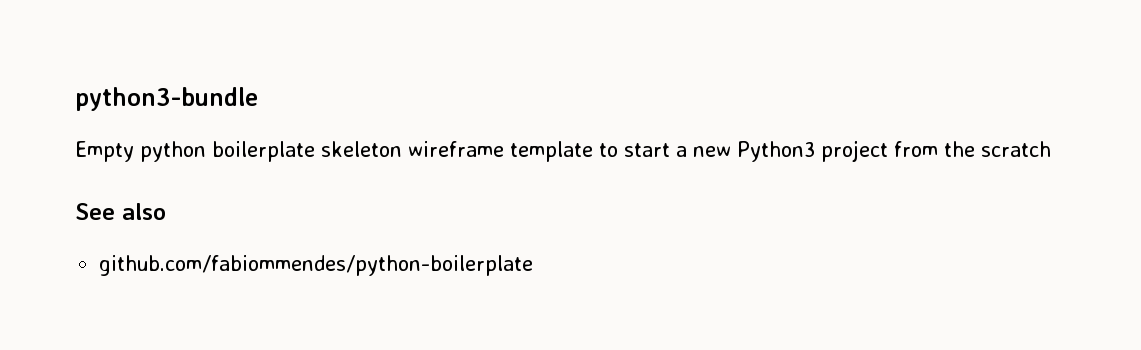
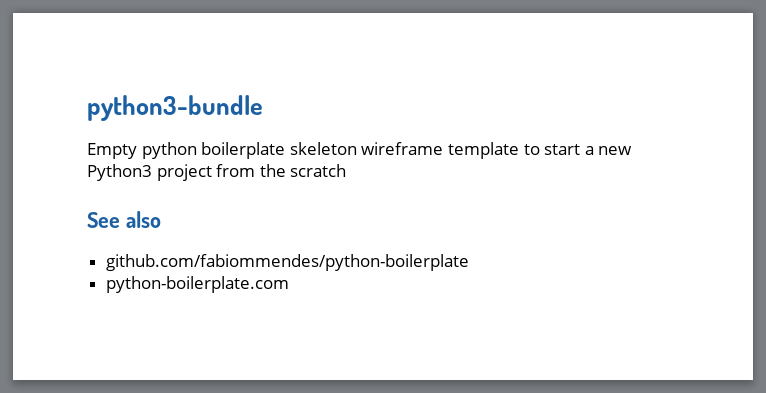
+ python-boilerplate.com

